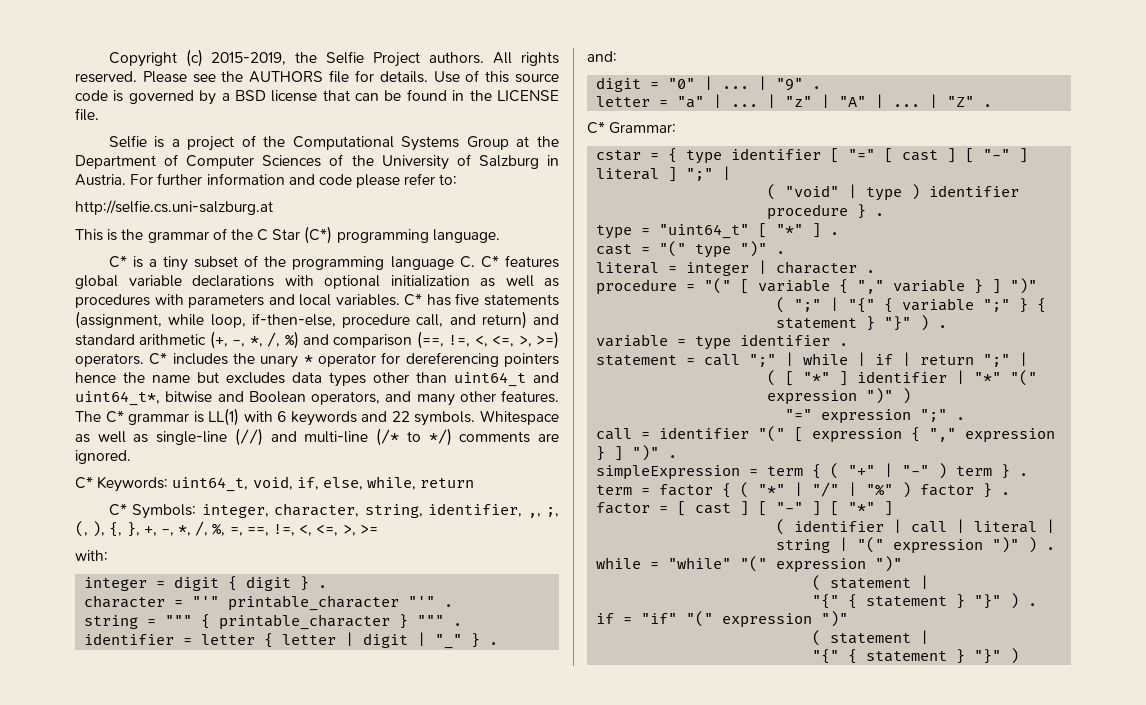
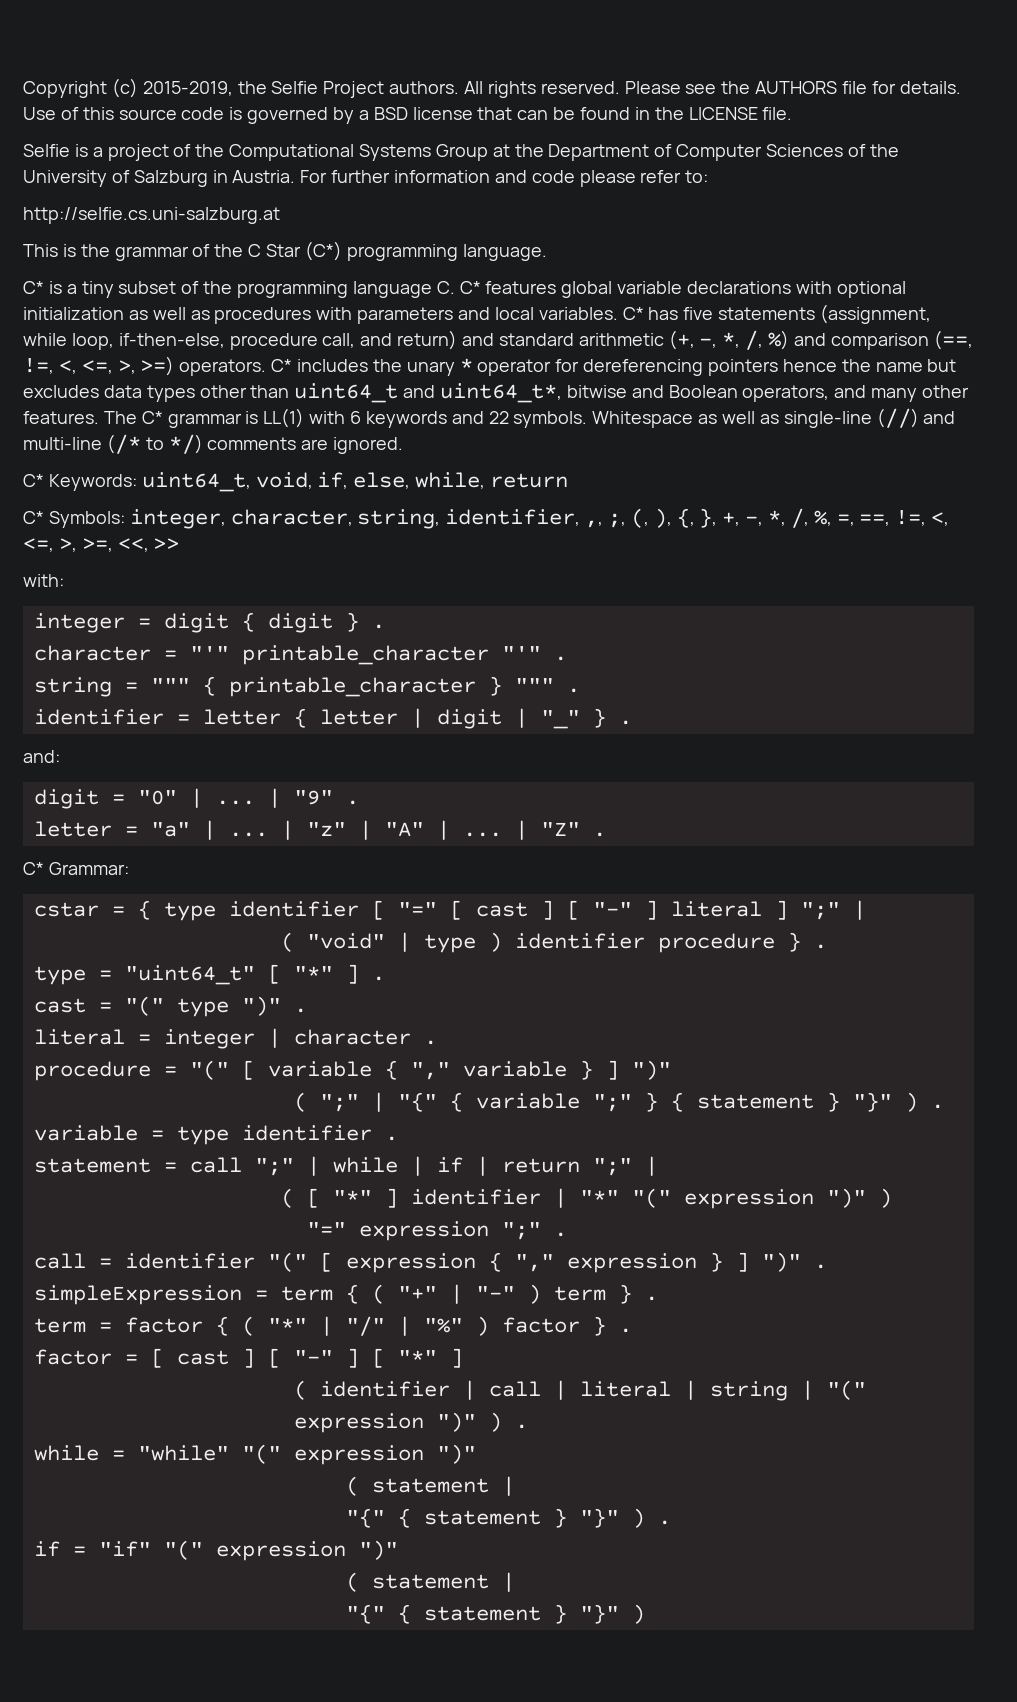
- C* Symbols: integer, character, string, identifier, ,, ;, (, ), {, }, +, -, *, /, %, =, ==, !=, <, <=, >, >=
+ C* Symbols: integer, character, string, identifier, ,, ;, (, ), {, }, +, -, *, /, %, =, ==, !=, <, <=, >, >=, <<, >>

